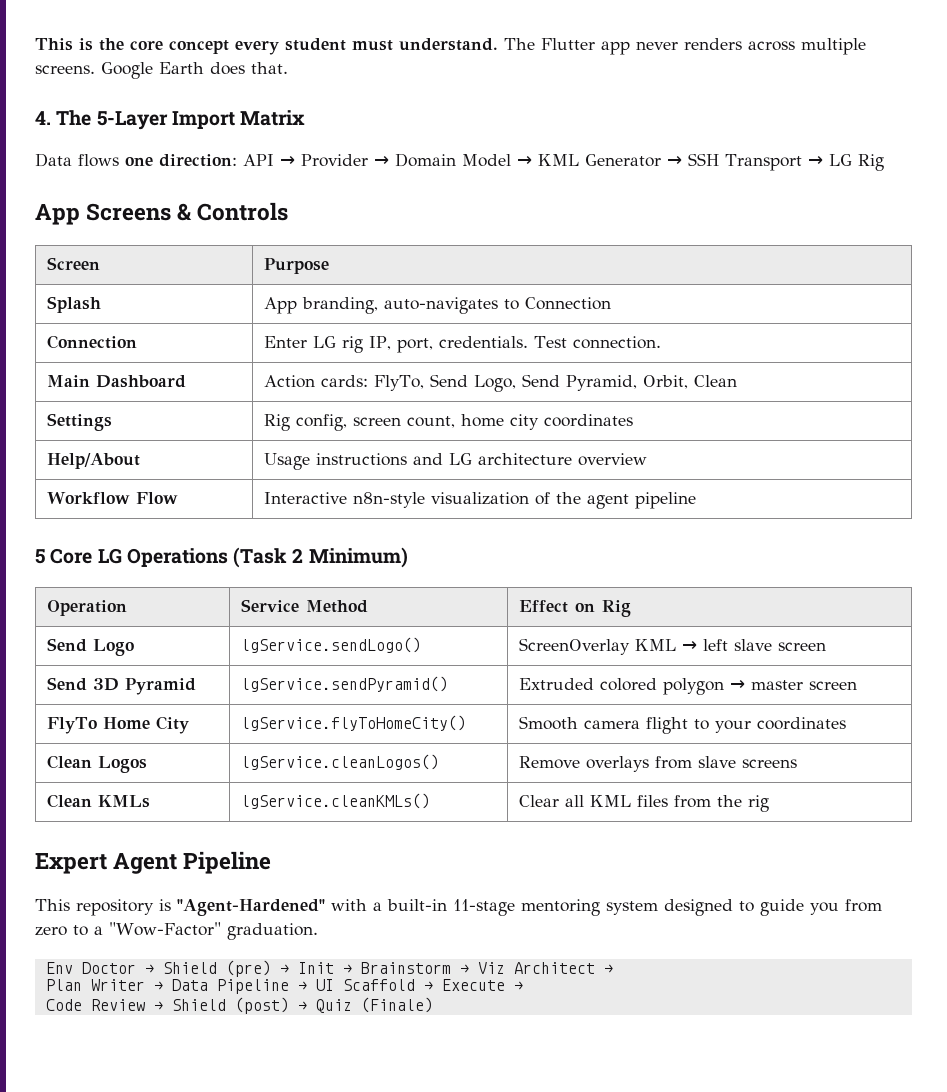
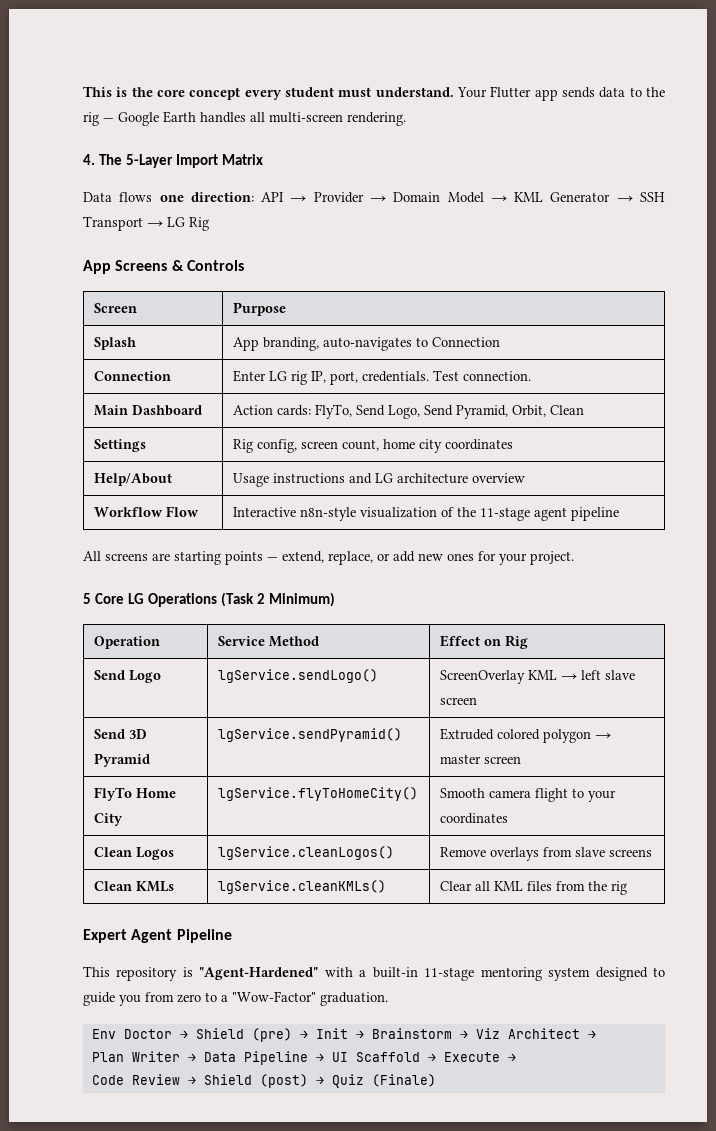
- The Flutter app never renders across multiple screens. Google Earth does that.
+ Your Flutter app sends data to the rig — Google Earth handles all multi-screen rendering.
- Workflow Flow | Interactive n8n-style visualization of the agent pipeline
+ Workflow Flow | Interactive n8n-style visualization of the 11-stage agent pipeline
+ All screens are starting points — extend, replace, or add new ones for your project.

